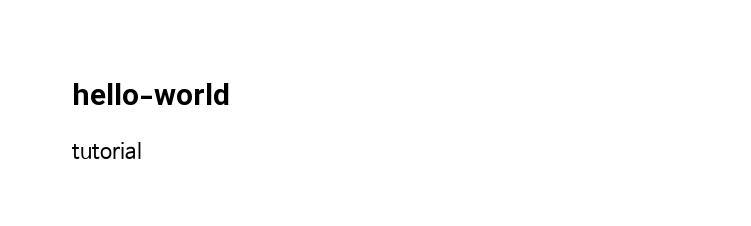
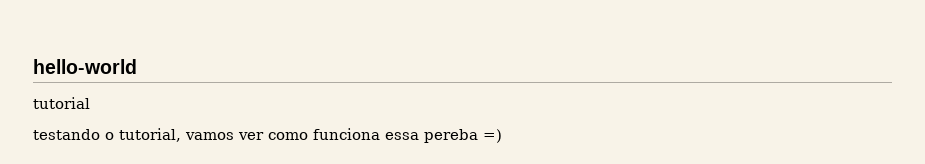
+ testando o tutorial, vamos ver como funciona essa pereba =)

